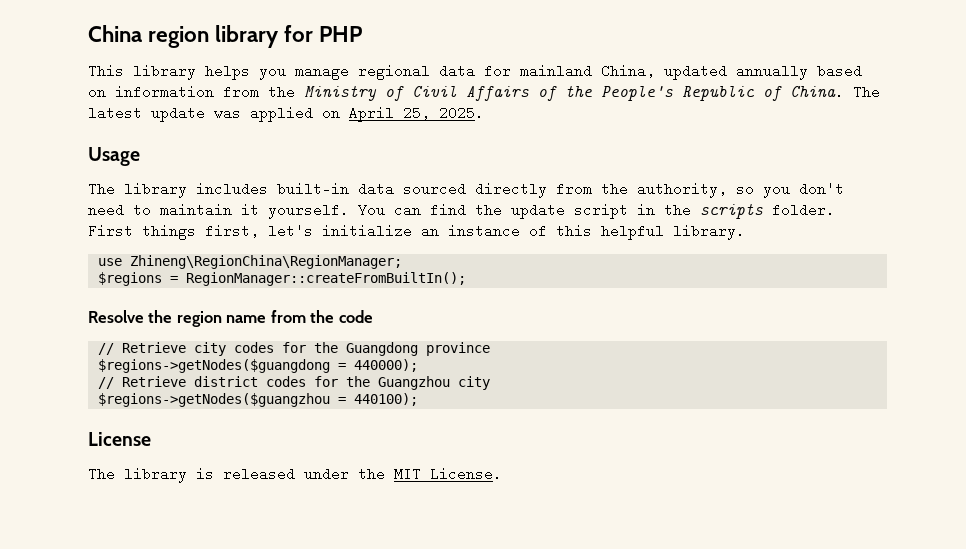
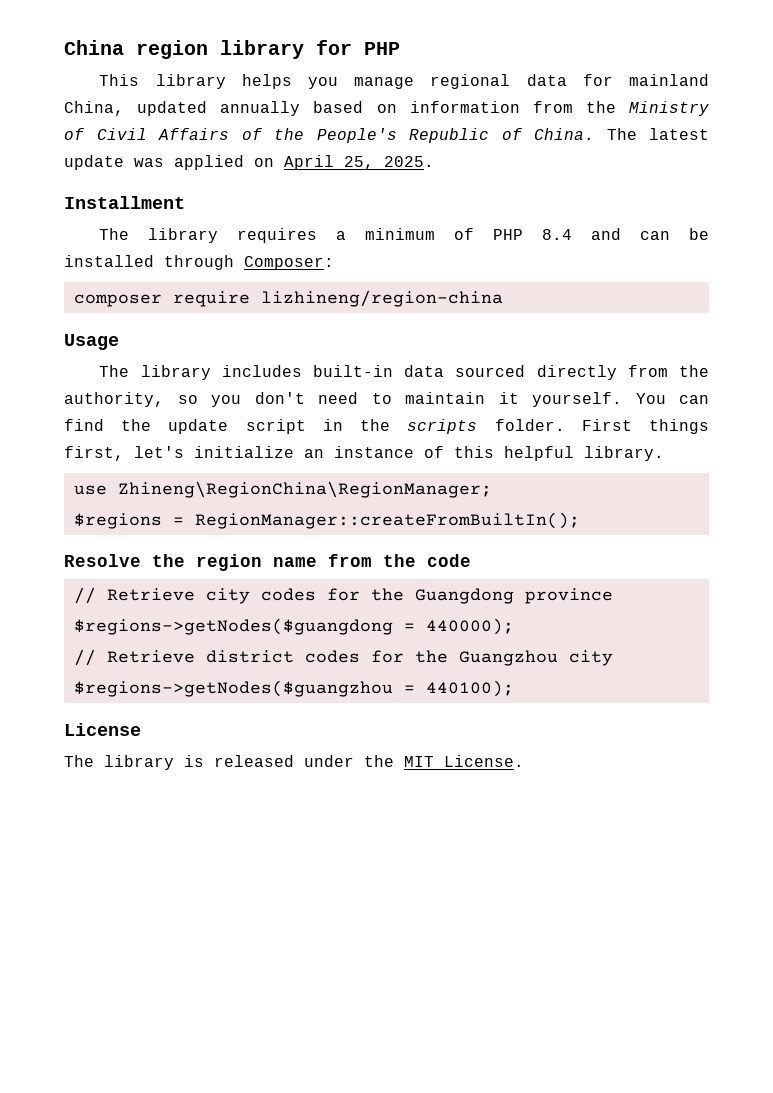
+ Installment
+ The library requires a minimum of PHP 8.4 and can be installed through Composer:
+ composer require lizhineng/region-china

